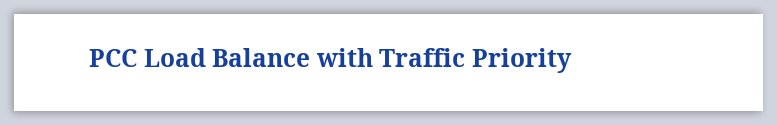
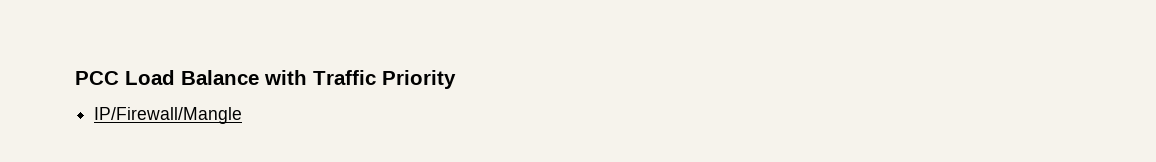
+ IP/Firewall/Mangle

